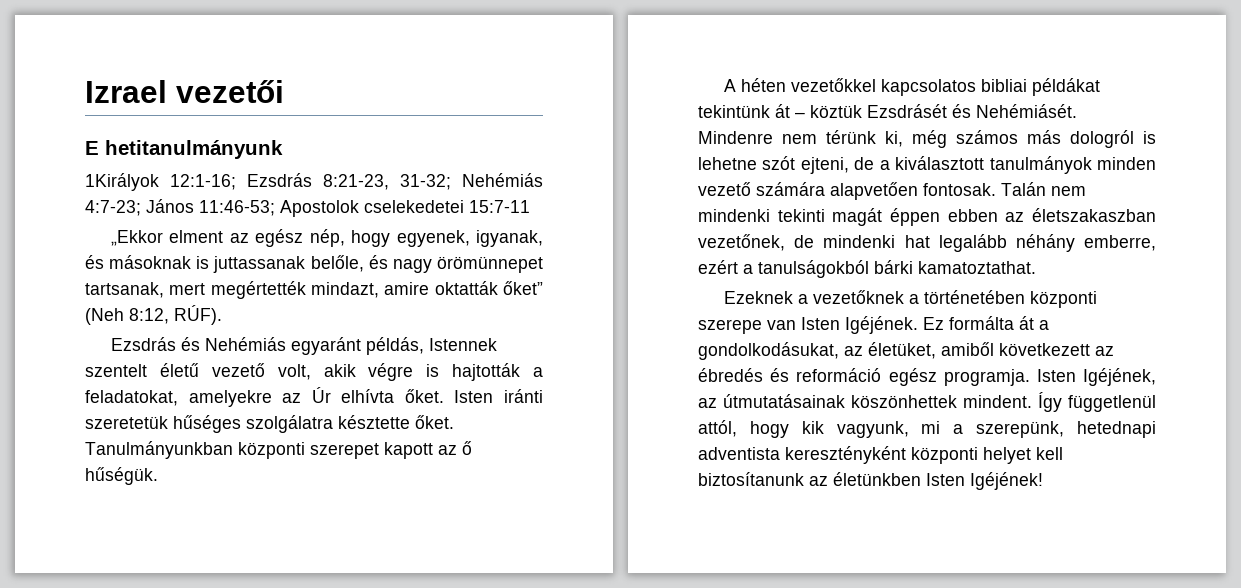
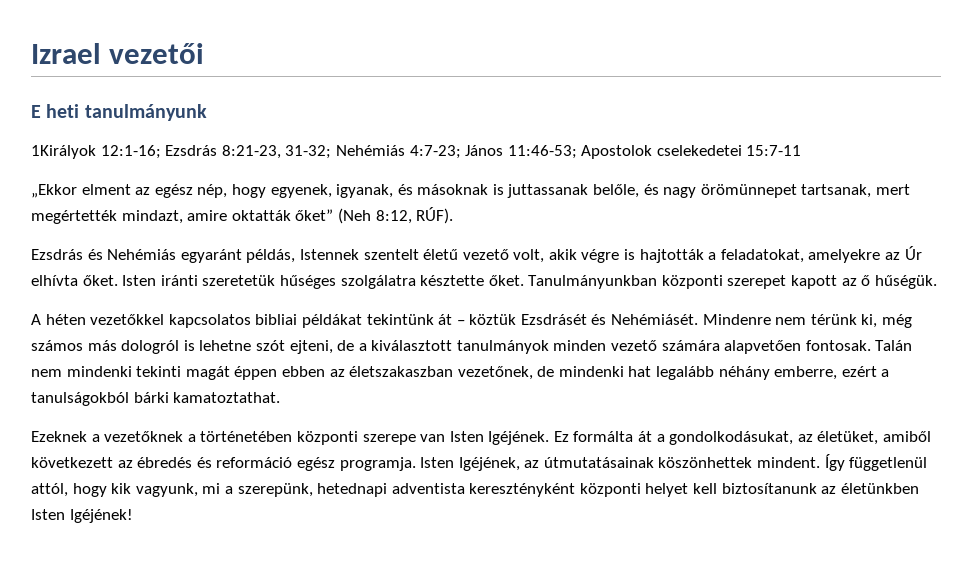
- E hetitanulmányunk
+ E heti tanulmányunk

